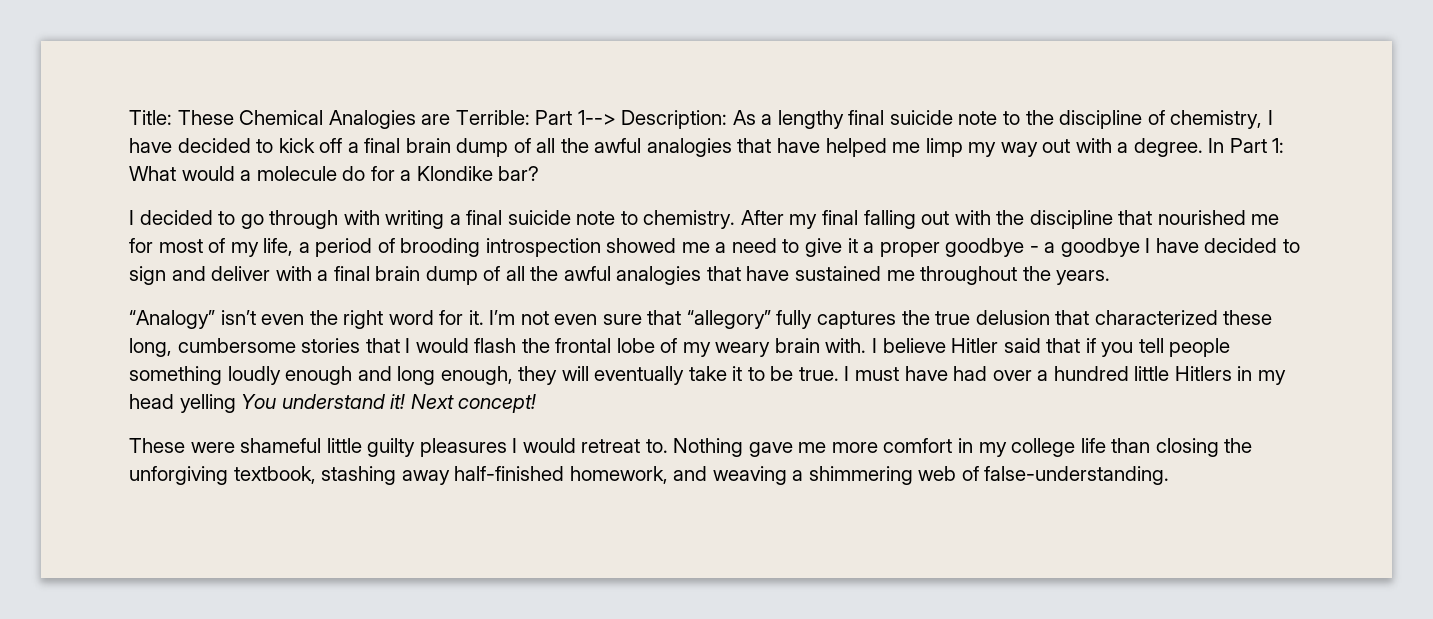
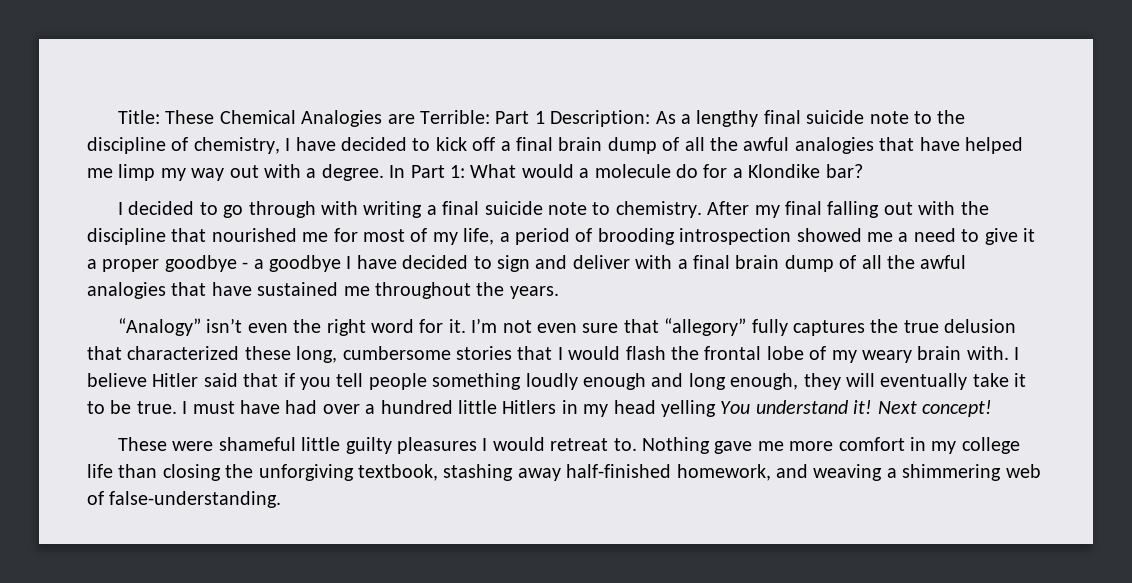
- Title: These Chemical Analogies are Terrible: Part 1--> Description: As a lengthy final suicide note to the discipline of chemistry, I have decided to kick off a final brain dump of all the awful analogies that have helped me limp my way out with a degree.
+ Title: These Chemical Analogies are Terrible: Part 1 Description: As a lengthy final suicide note to the discipline of chemistry, I have decided to kick off a final brain dump of all the awful analogies that have helped me limp my way out with a degree.

